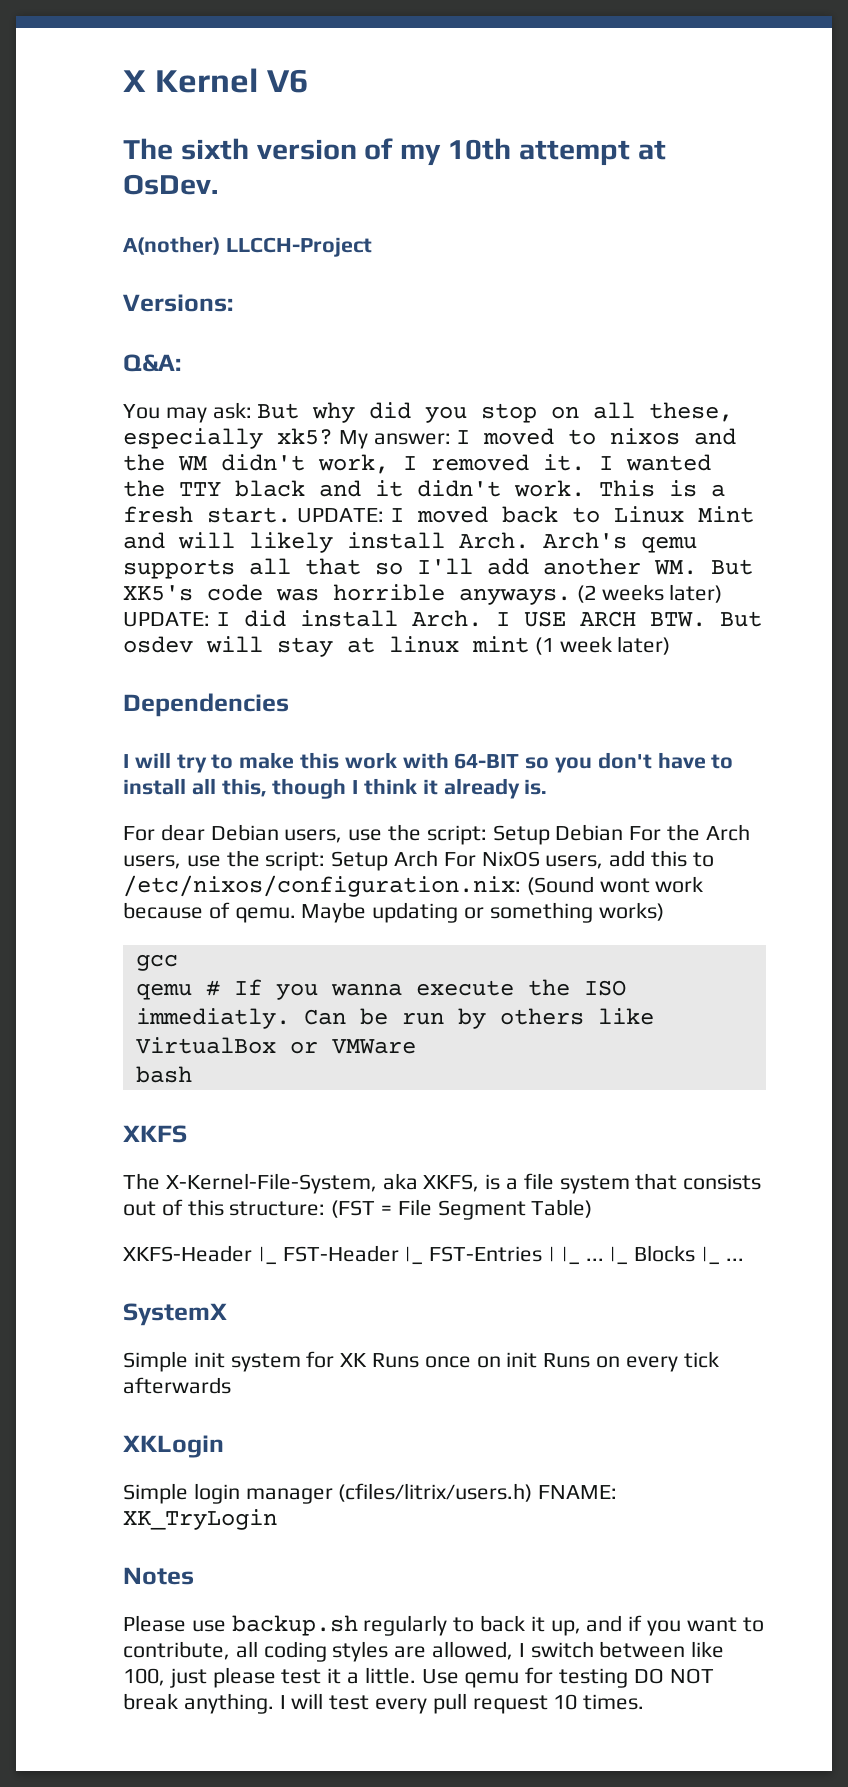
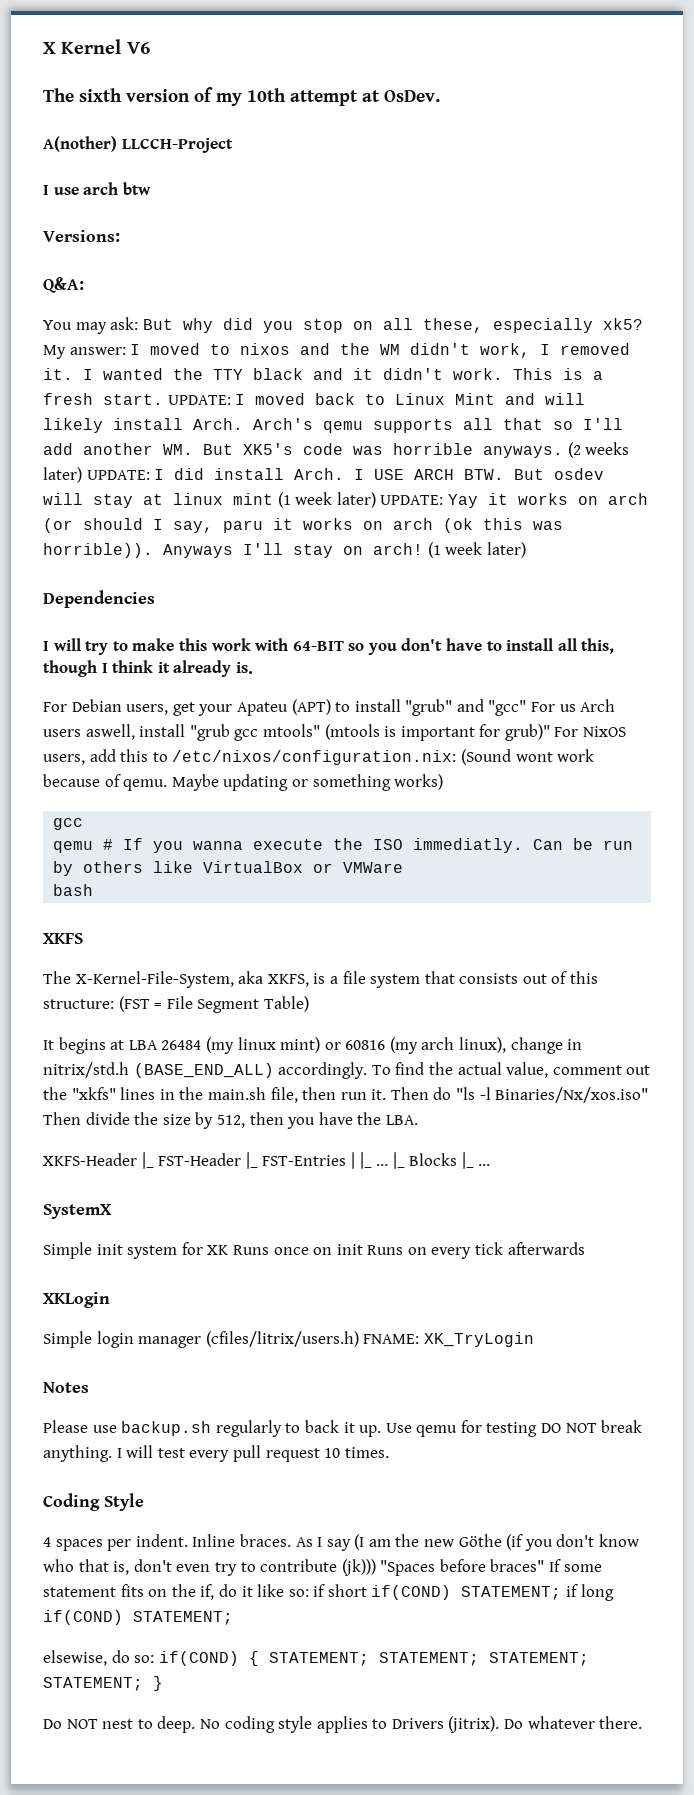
+ I use arch btw
- I USE ARCH BTW. But osdev will stay at linux mint (1 week later)
+ I USE ARCH BTW. But osdev will stay at linux mint (1 week later) UPDATE: Yay it works on arch (or should I say, paru it works on arch (ok this was horrible)). Anyways I'll stay on arch! (1 week later)
- For dear Debian users, use the script: Setup Debian For the Arch users, use the script: Setup Arch For NixOS users, add this to /etc/nixos/configuration.nix: (Sound wont work because of qemu.
+ For Debian users, get your Apateu (APT) to install "grub" and "gcc" For us Arch users aswell, install "grub gcc mtools" (mtools is important for grub)" For NixOS users, add this to /etc/nixos/configuration.nix: (Sound wont work because of qemu.
+ It begins at LBA 26484 (my linux mint) or 60816 (my arch linux), change in nitrix/std.h (BASE_END_ALL) accordingly. To find the actual value, comment out the "xkfs" lines in the main.sh file, then run it. Then do "ls -l Binaries/Nx/xos.iso" Then divide the size by 512, then you have the LBA.
- Please use backup.sh regularly to back it up, and if you want to contribute, all coding styles are allowed, I switch between like 100, just please test it a little.
+ Please use backup.sh regularly to back it up.
+ Coding Style
+ 4 spaces per indent. Inline braces. As I say (I am the new Göthe (if you don't know who that is, don't even try to contribute (jk))) "Spaces before braces" If some statement fits on the if, do it like so: if short if(COND) STATEMENT; if long if(COND) STATEMENT;
+ elsewise, do so: if(COND) { STATEMENT; STATEMENT; STATEMENT; STATEMENT; }
+ Do NOT nest to deep. No coding style applies to Drivers (jitrix). Do whatever there.

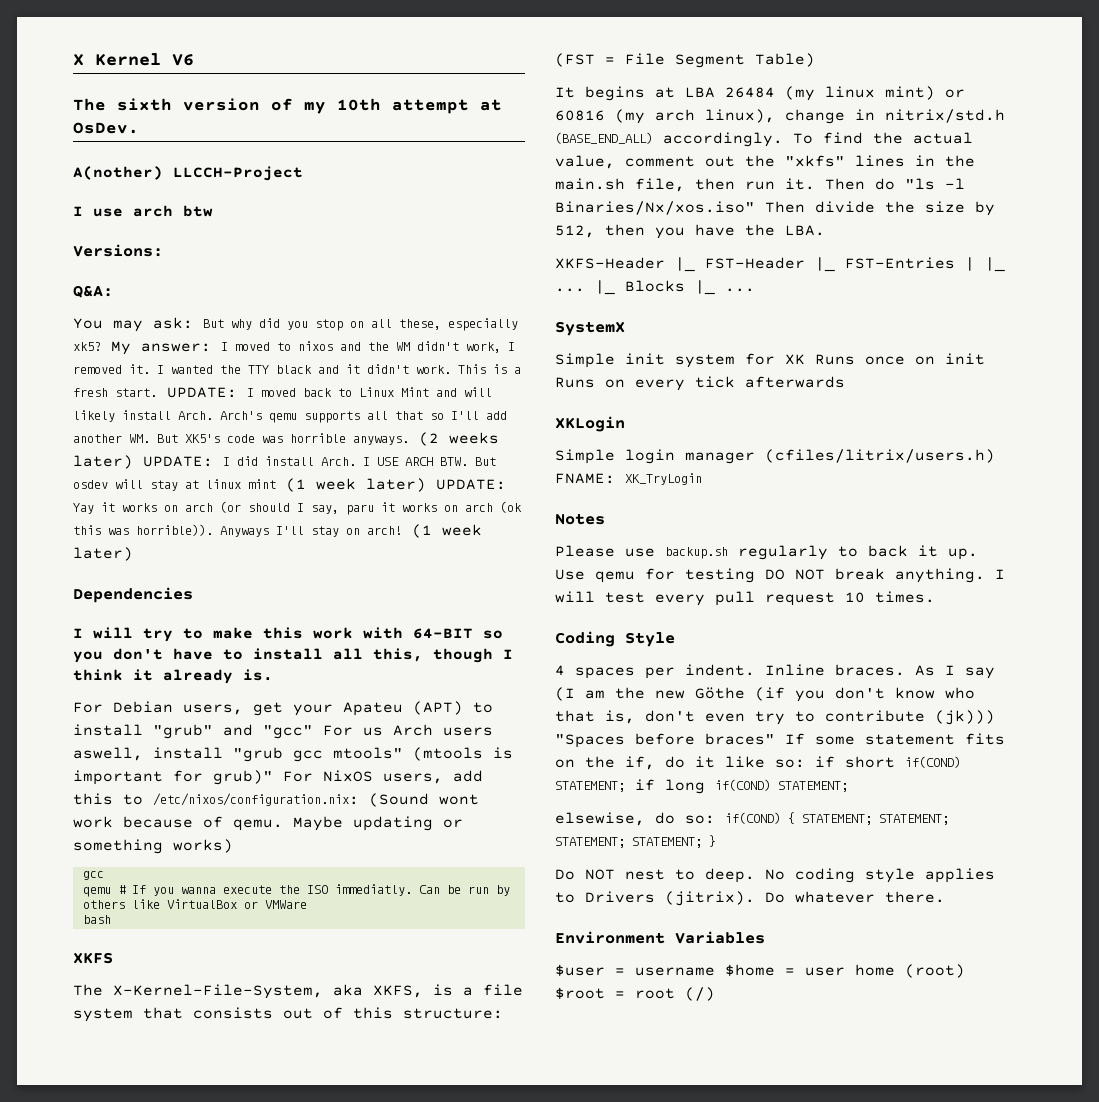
+ Environment Variables
+ $user = username $home = user home (root) $root = root (/)

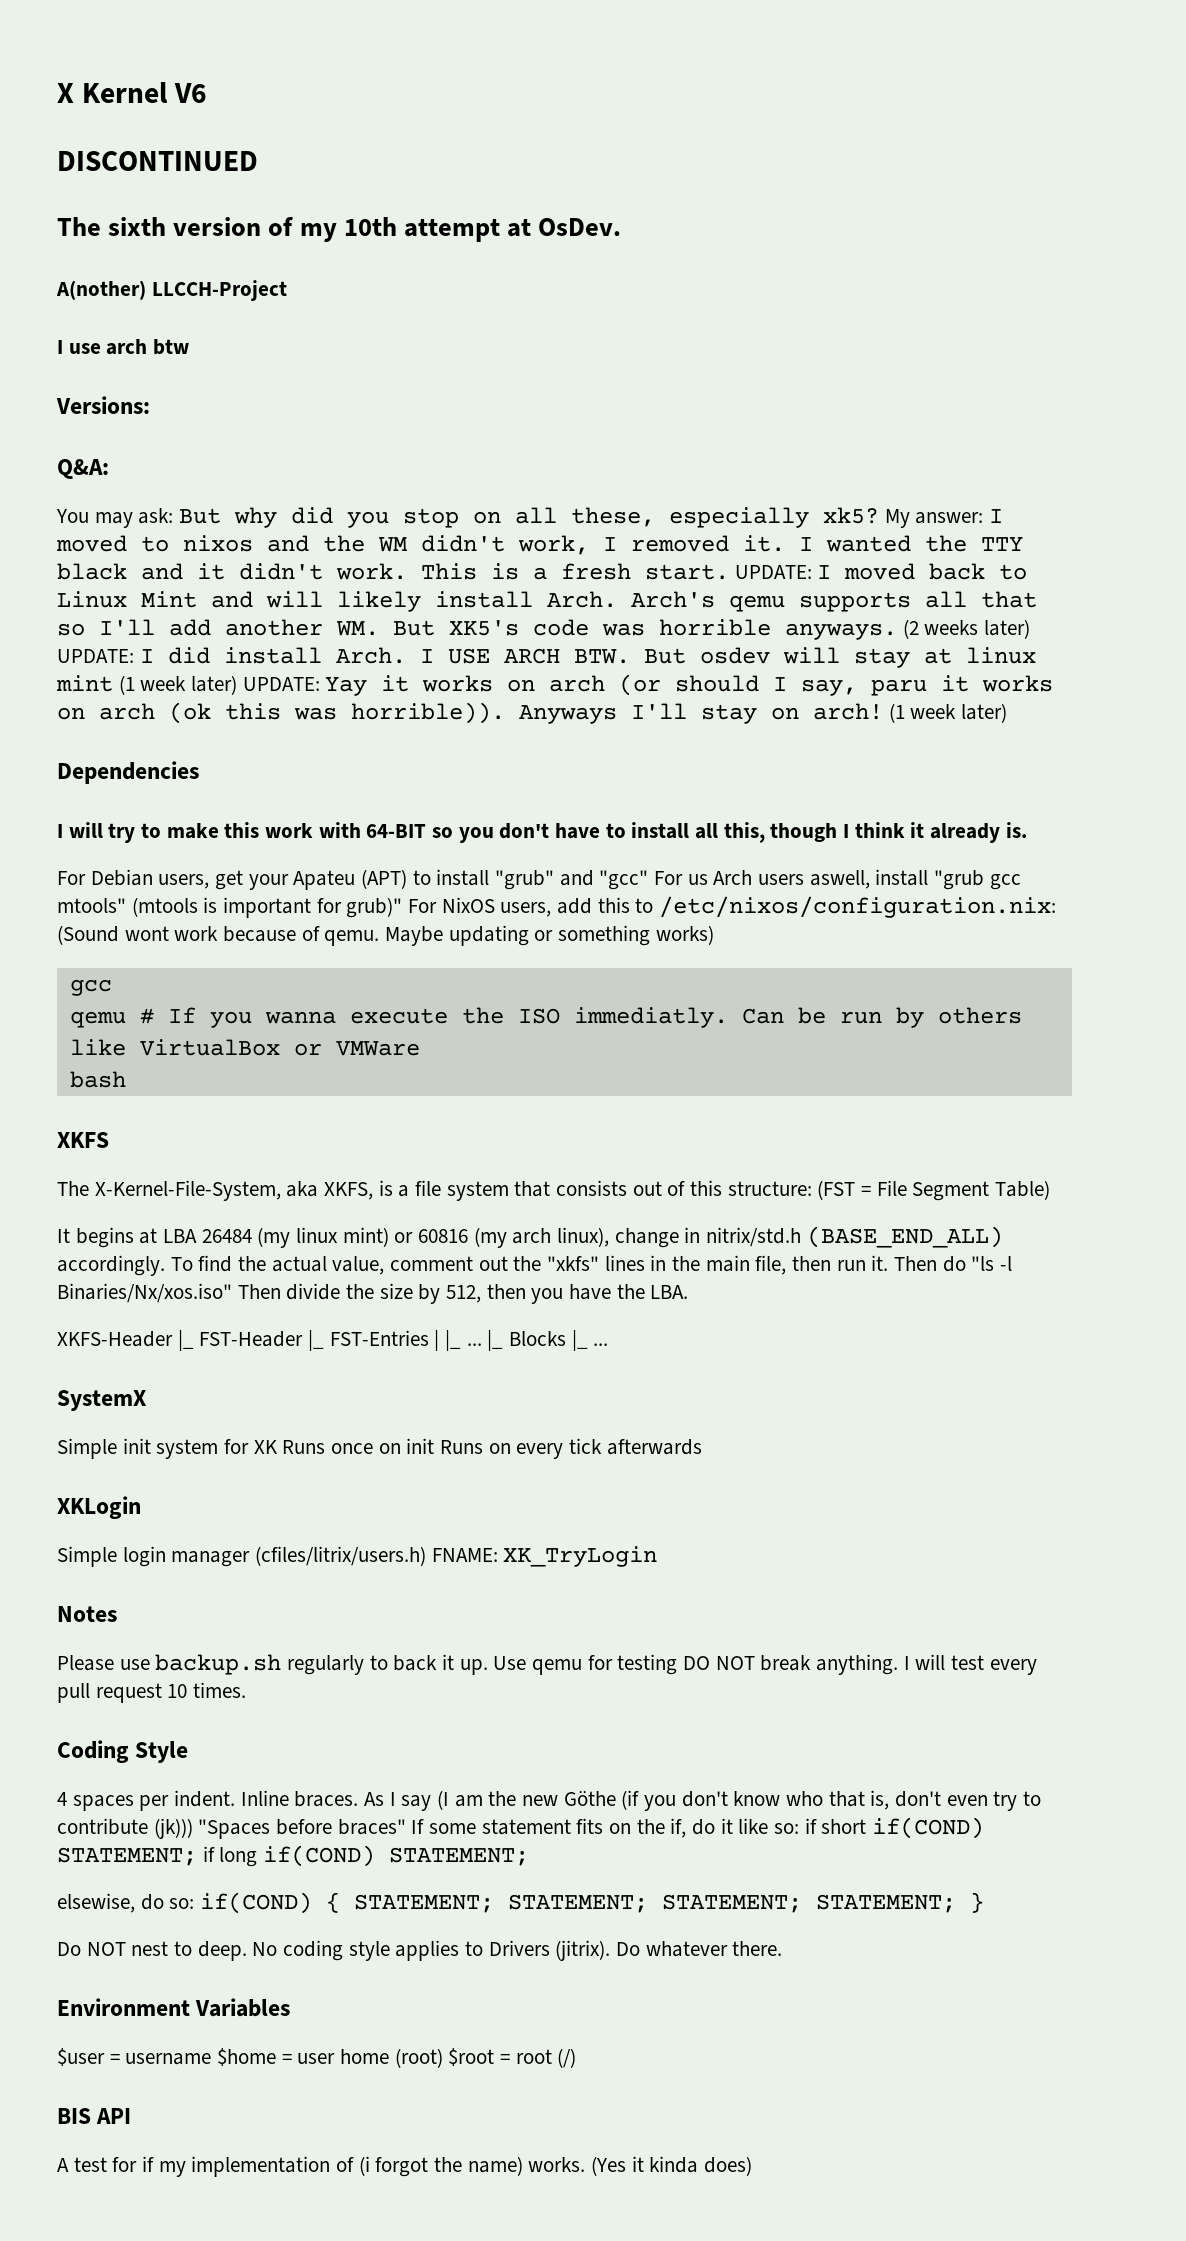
+ DISCONTINUED
- To find the actual value, comment out the "xkfs" lines in the main.sh file, then run it.
+ To find the actual value, comment out the "xkfs" lines in the main file, then run it.
+ BIS API
+ A test for if my implementation of (i forgot the name) works. (Yes it kinda does)

